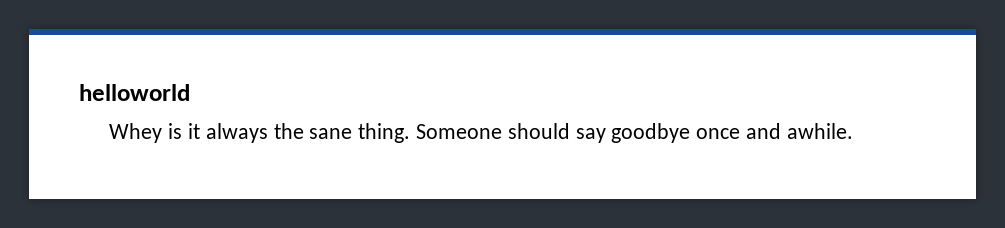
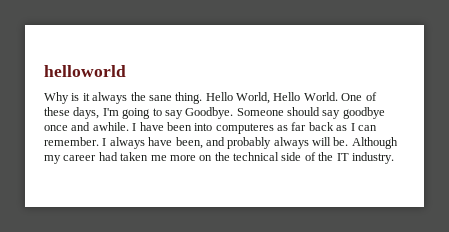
- Whey is it always the sane thing.
+ Why is it always the sane thing.
+ Hello World, Hello World. One of these days, I'm going to say Goodbye.
+ I have been into computeres as far back as I can remember. I always have been, and probably always will be. Although my career had taken me more on the technical side of the IT industry.

